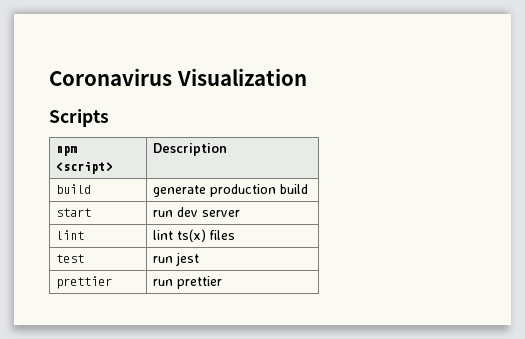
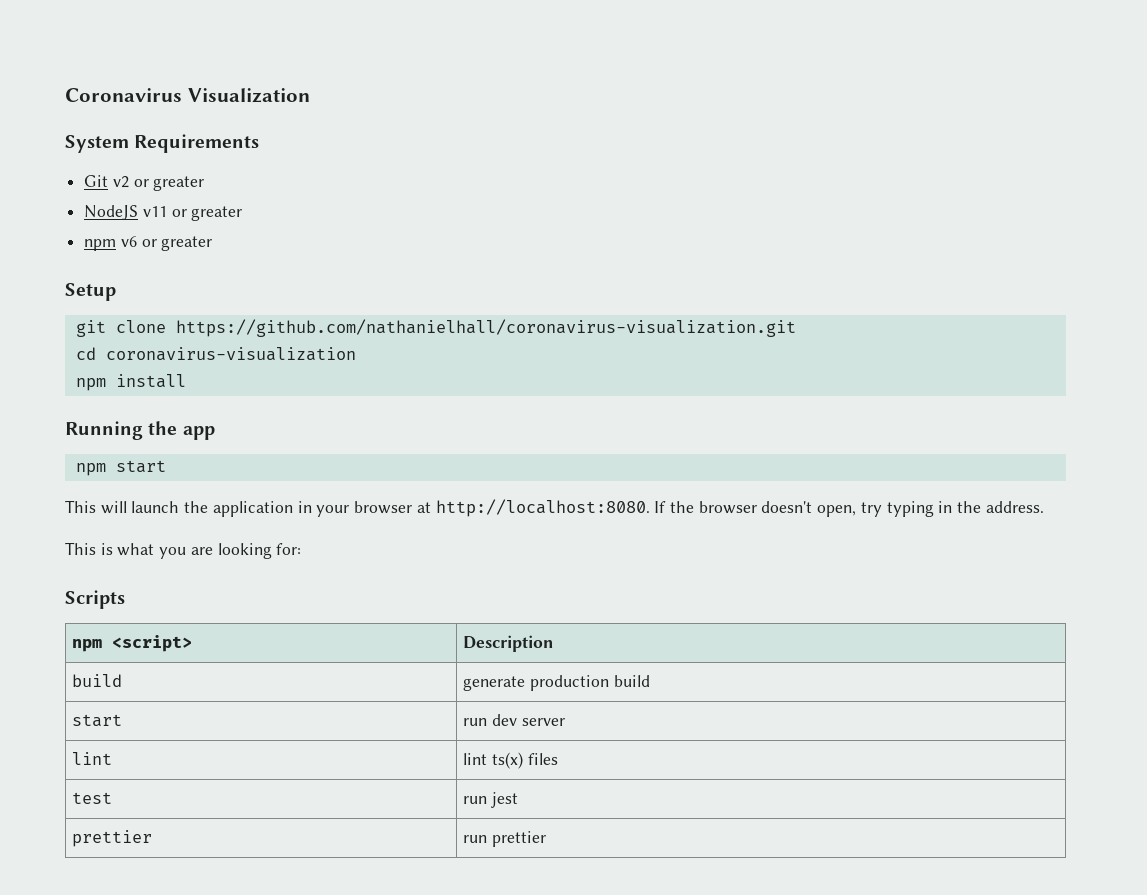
+ System Requirements
+ Git v2 or greater
+ NodeJS v11 or greater
+ npm v6 or greater
+ Setup
+ git clone https://github.com/nathanielhall/coronavirus-visualization.git
+ cd coronavirus-visualization
+ npm install
+ Running the app
+ npm start
+ This will launch the application in your browser at http://localhost:8080. If the browser doesn't open, try typing in the address.
+ This is what you are looking for:

